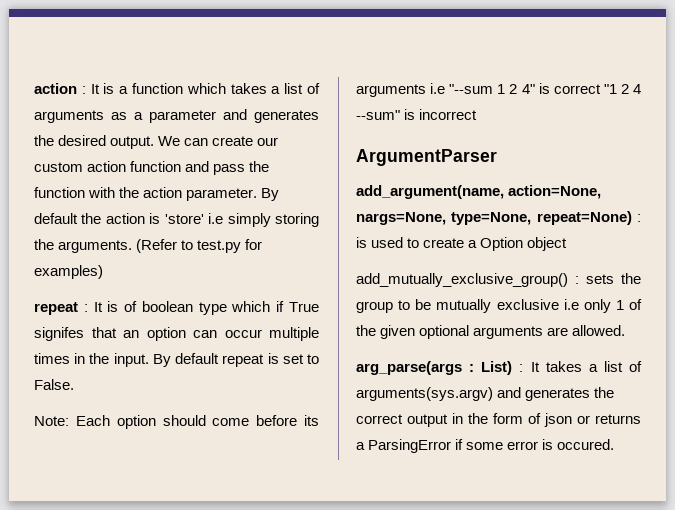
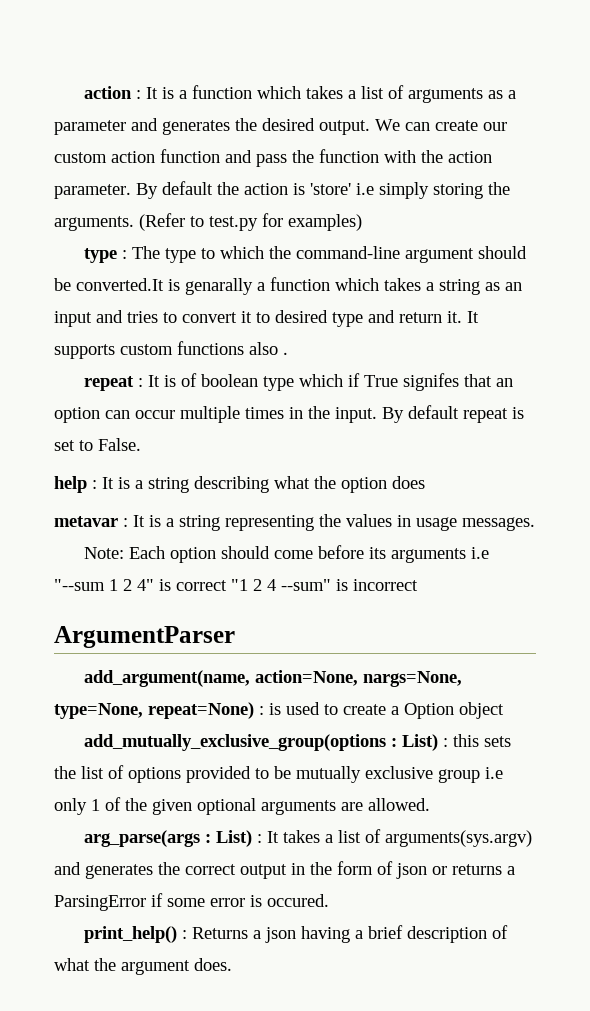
+ type : The type to which the command-line argument should be converted.It is genarally a function which takes a string as an input and tries to convert it to desired type and return it. It supports custom functions also .
+ help : It is a string describing what the option does
+ metavar : It is a string representing the values in usage messages.
- add_mutually_exclusive_group() : sets the group to be mutually exclusive i.e only 1 of the given optional arguments are allowed.
+ add_mutually_exclusive_group(options : List) : this sets the list of options provided to be mutually exclusive group i.e only 1 of the given optional arguments are allowed.
+ print_help() : Returns a json having a brief description of what the argument does.

